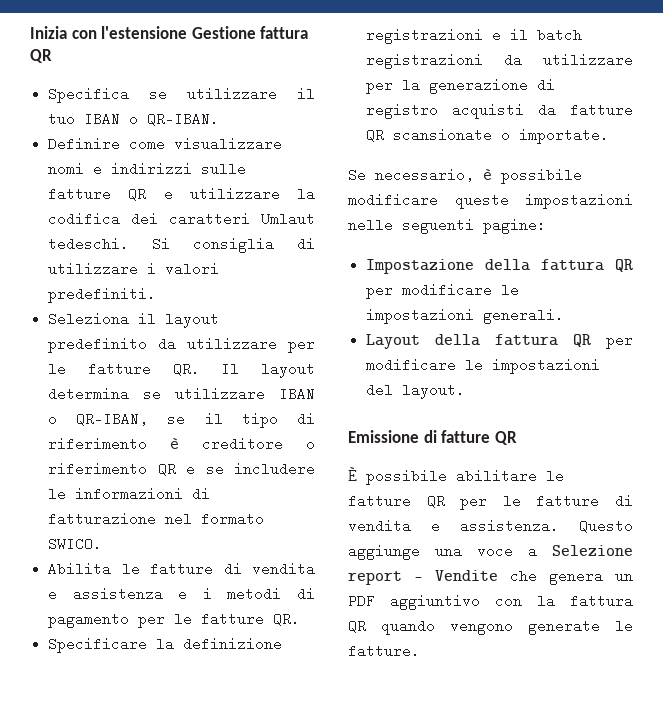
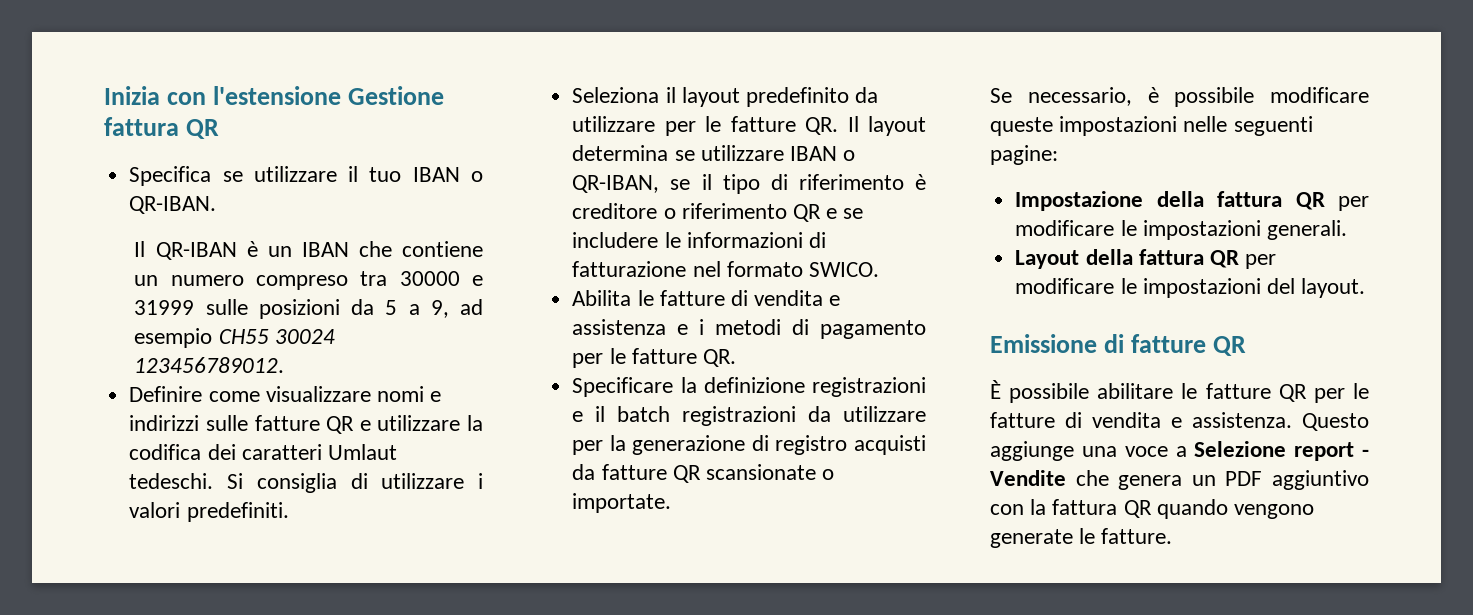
+ Il QR-IBAN è un IBAN che contiene un numero compreso tra 30000 e 31999 sulle posizioni da 5 a 9, ad esempio CH55 30024 123456789012.

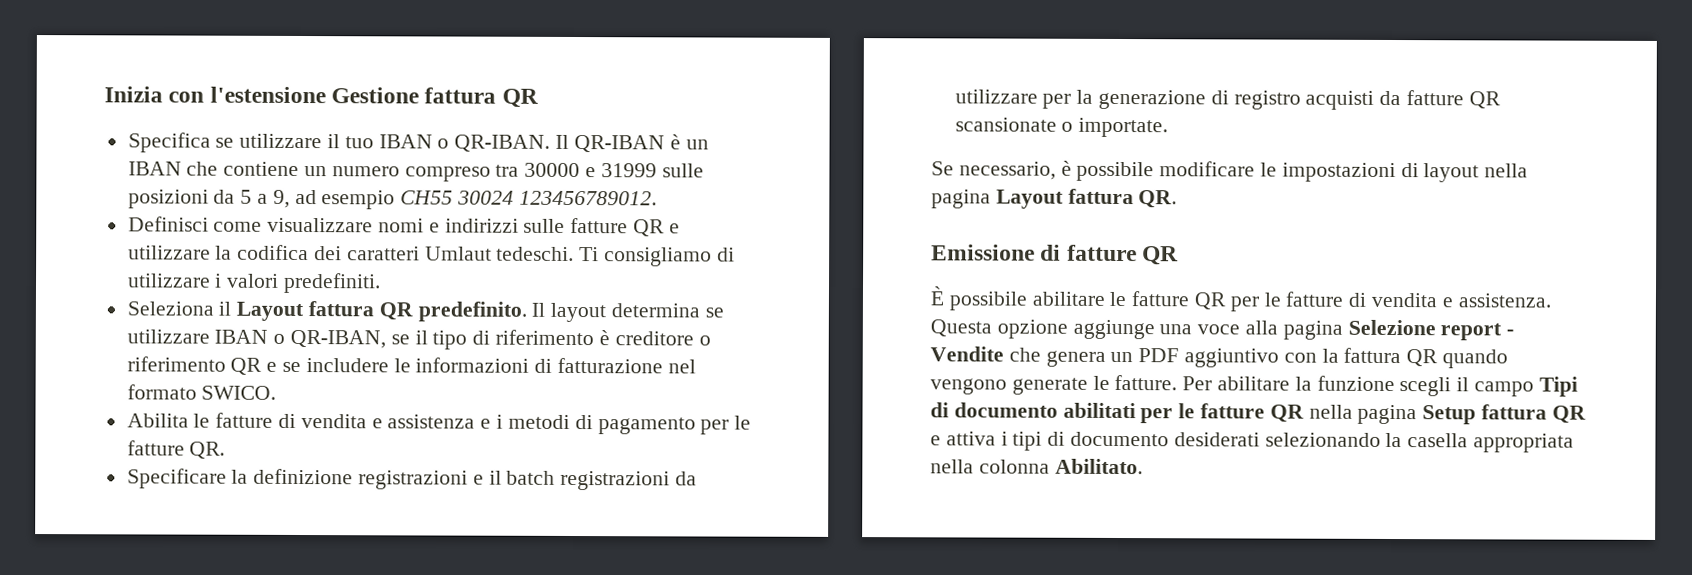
- Specifica se utilizzare il tuo IBAN o QR-IBAN.
- Il QR-IBAN è un IBAN che contiene un numero compreso tra 30000 e 31999 sulle posizioni da 5 a 9, ad esempio CH55 30024 123456789012.
+ Specifica se utilizzare il tuo IBAN o QR-IBAN. Il QR-IBAN è un IBAN che contiene un numero compreso tra 30000 e 31999 sulle posizioni da 5 a 9, ad esempio CH55 30024 123456789012.
- Definire come visualizzare nomi e indirizzi sulle fatture QR e utilizzare la codifica dei caratteri Umlaut tedeschi.
+ Definisci come visualizzare nomi e indirizzi sulle fatture QR e utilizzare la codifica dei caratteri Umlaut tedeschi.
- Si consiglia di utilizzare i valori predefiniti.
+ Ti consigliamo di utilizzare i valori predefiniti.
- Seleziona il layout predefinito da utilizzare per le fatture QR. Il layout determina se utilizzare IBAN o QR-IBAN, se il tipo di riferimento è creditore o riferimento QR e se includere le informazioni di fatturazione nel formato SWICO.
+ Seleziona il Layout fattura QR predefinito. Il layout determina se utilizzare IBAN o QR-IBAN, se il tipo di riferimento è creditore o riferimento QR e se includere le informazioni di fatturazione nel formato SWICO.
- Se necessario, è possibile modificare queste impostazioni nelle seguenti pagine:
- Impostazione della fattura QR per modificare le impostazioni generali.
- Layout della fattura QR per modificare le impostazioni del layout.
+ Se necessario, è possibile modificare le impostazioni di layout nella pagina Layout fattura QR.
- Questo aggiunge una voce a Selezione report - Vendite che genera un PDF aggiuntivo con la fattura QR quando vengono generate le fatture.
+ Questa opzione aggiunge una voce alla pagina Selezione report - Vendite che genera un PDF aggiuntivo con la fattura QR quando vengono generate le fatture.
+ Per abilitare la funzione scegli il campo Tipi di documento abilitati per le fatture QR nella pagina Setup fattura QR e attiva i tipi di documento desiderati selezionando la casella appropriata nella colonna Abilitato.

